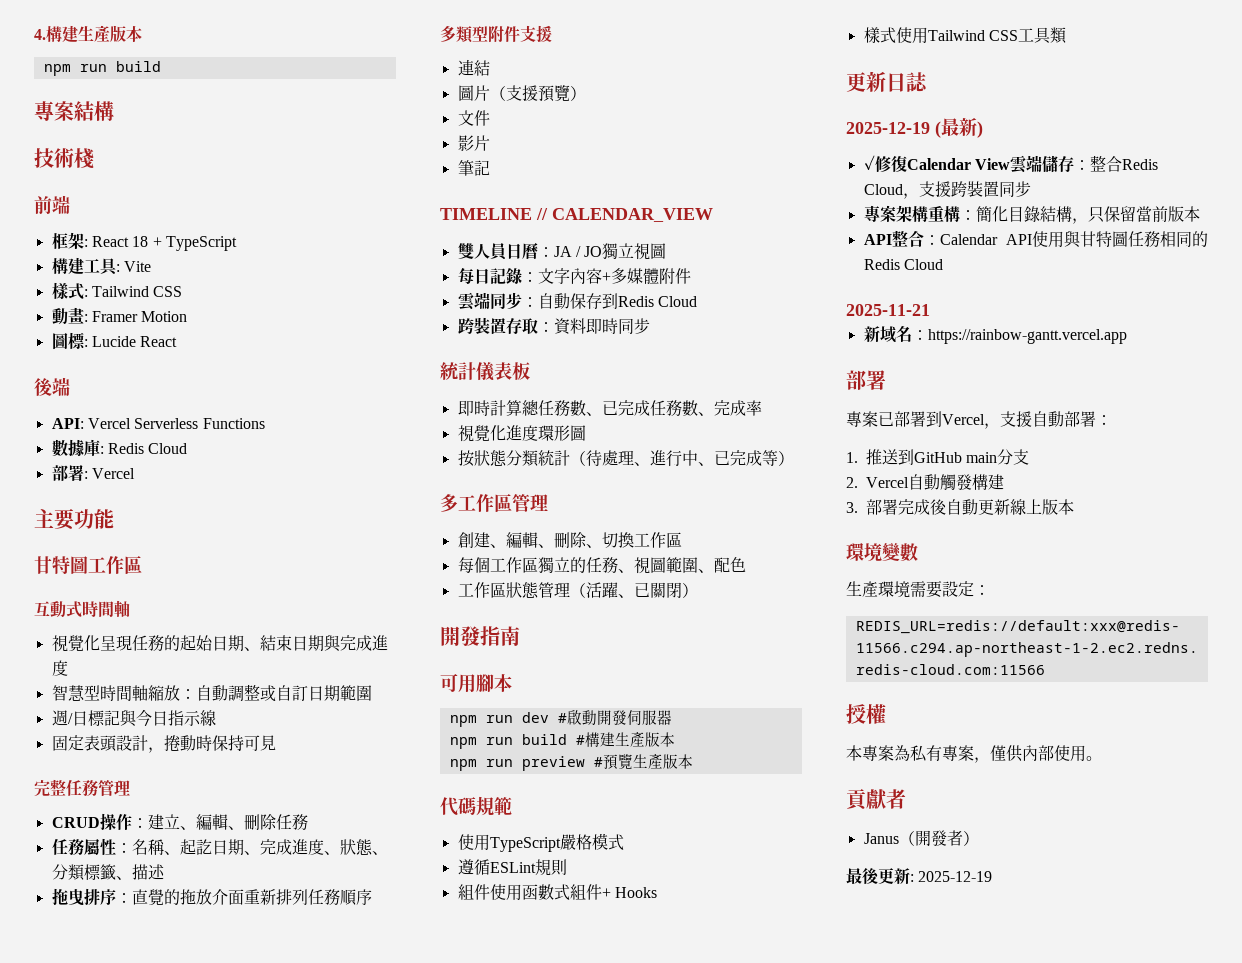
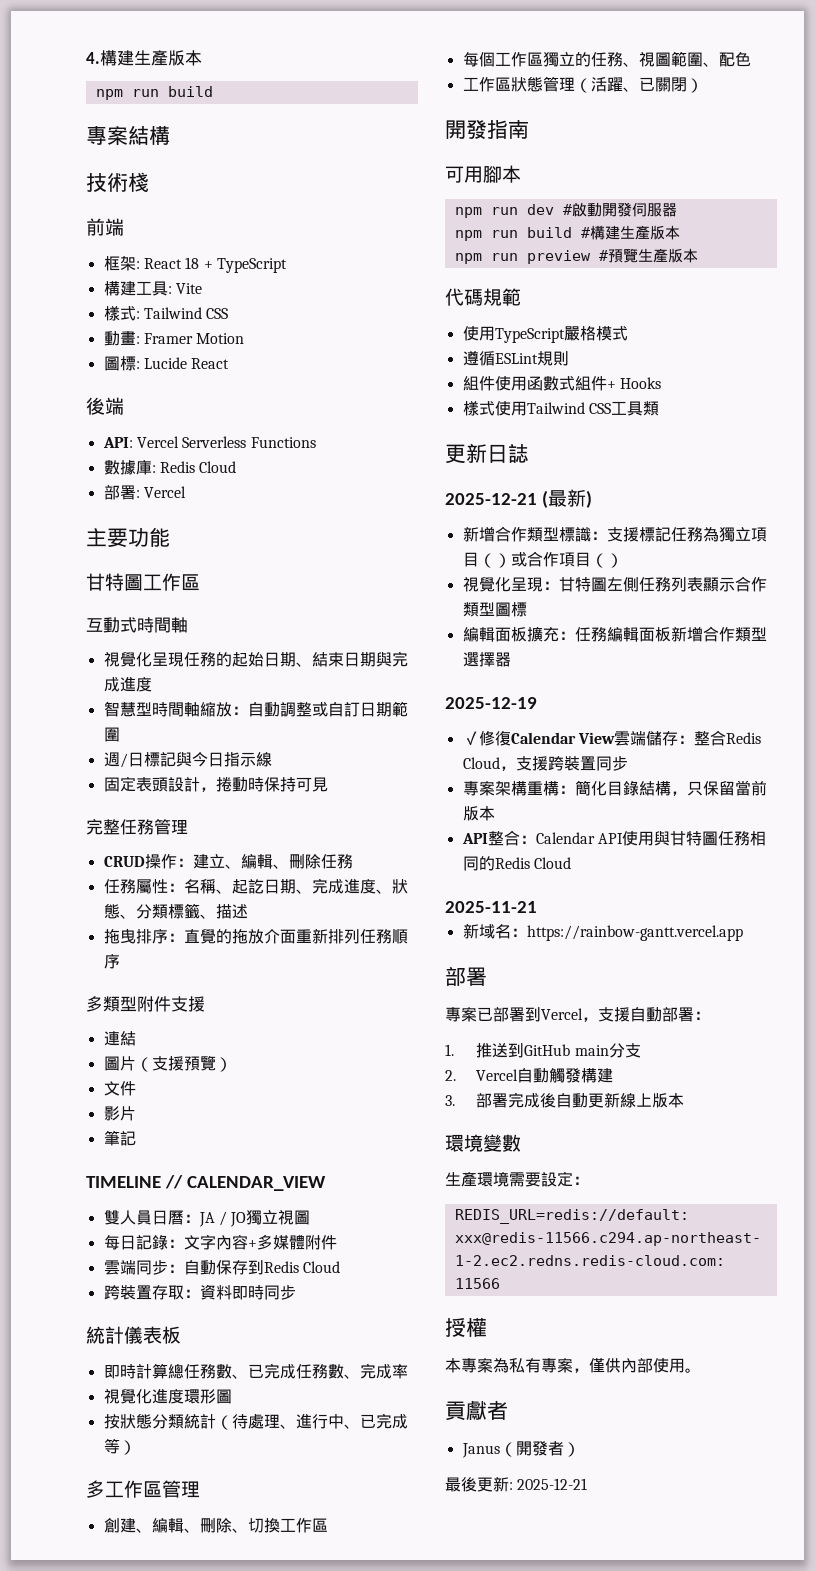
- 2025-12-19 (最新)
+ 2025-12-21 (最新)
+ 新增合作類型標識：支援標記任務為獨立項目（）或合作項目（）
+ 視覺化呈現：甘特圖左側任務列表顯示合作類型圖標
+ 編輯面板擴充：任務編輯面板新增合作類型選擇器
+ 2025-12-19
- 最後更新: 2025-12-19
+ 最後更新: 2025-12-21

